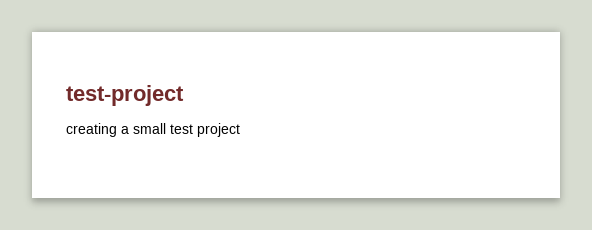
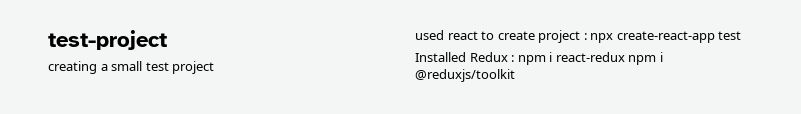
+ used react to create project : npx create-react-app test
+ Installed Redux : npm i react-redux npm i @reduxjs/toolkit

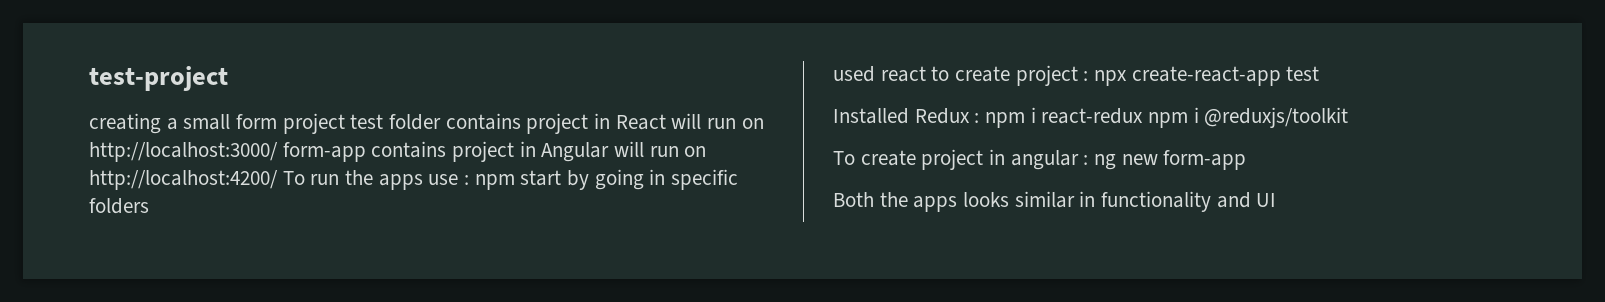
- creating a small test project
+ creating a small form project test folder contains project in React will run on http://localhost:3000/ form-app contains project in Angular will run on http://localhost:4200/ To run the apps use : npm start by going in specific folders
+ To create project in angular : ng new form-app
+ Both the apps looks similar in functionality and UI

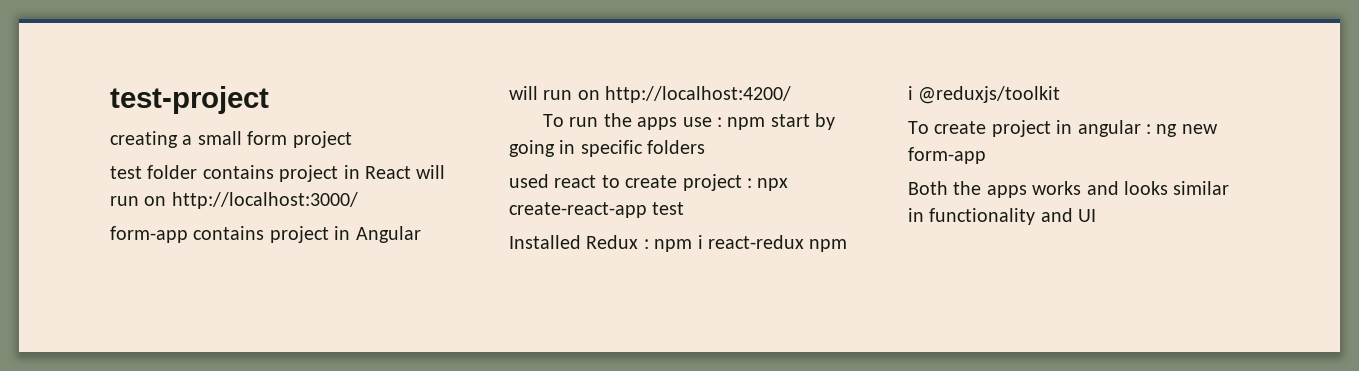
- creating a small form project test folder contains project in React will run on http://localhost:3000/ form-app contains project in Angular will run on http://localhost:4200/ To run the apps use : npm start by going in specific folders
+ creating a small form project
+ test folder contains project in React will run on http://localhost:3000/
+ form-app contains project in Angular will run on http://localhost:4200/
+ To run the apps use : npm start by going in specific folders
- Both the apps looks similar in functionality and UI
+ Both the apps works and looks similar in functionality and UI

